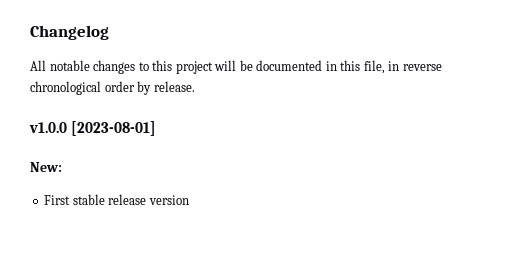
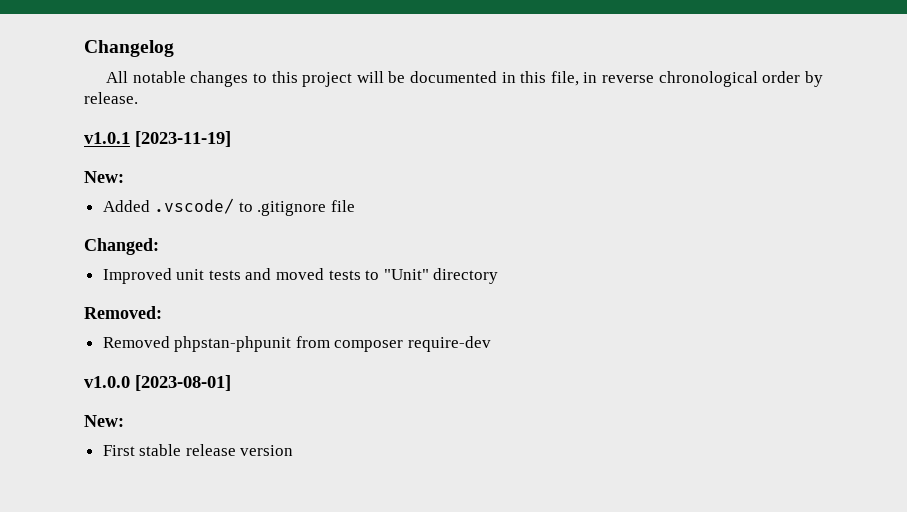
+ v1.0.1 [2023-11-19]
+ New:
+ Added .vscode/ to .gitignore file
+ Changed:
+ Improved unit tests and moved tests to "Unit" directory
+ Removed:
+ Removed phpstan-phpunit from composer require-dev

